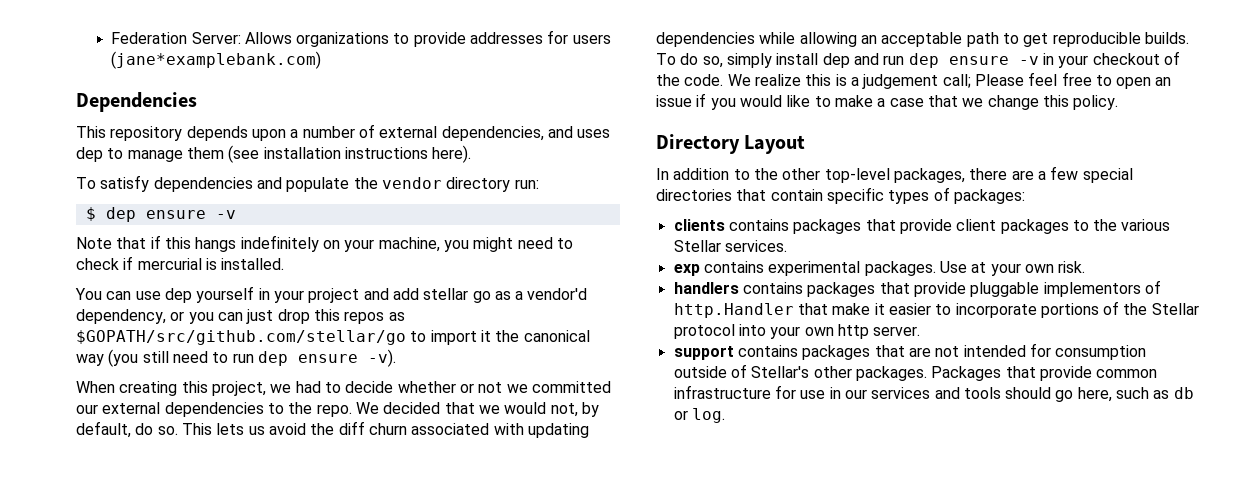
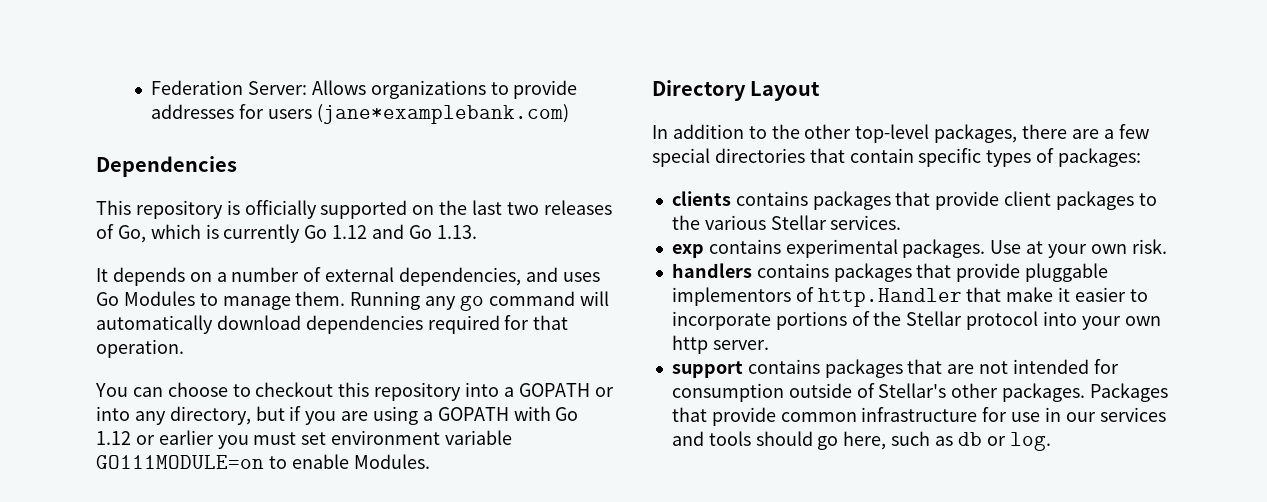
- This repository depends upon a number of external dependencies, and uses dep to manage them (see installation instructions here).
- To satisfy dependencies and populate the vendor directory run:
- $ dep ensure -v
- Note that if this hangs indefinitely on your machine, you might need to check if mercurial is installed.
- You can use dep yourself in your project and add stellar go as a vendor'd dependency, or you can just drop this repos as $GOPATH/src/github.com/stellar/go to import it the canonical way (you still need to run dep ensure -v).
- When creating this project, we had to decide whether or not we committed our external dependencies to the repo. We decided that we would not, by default, do so. This lets us avoid the diff churn associated with updating dependencies while allowing an acceptable path to get reproducible builds. To do so, simply install dep and run dep ensure -v in your checkout of the code. We realize this is a judgement call; Please feel free to open an issue if you would like to make a case that we change this policy.
+ This repository is officially supported on the last two releases of Go, which is currently Go 1.12 and Go 1.13.
+ It depends on a number of external dependencies, and uses Go Modules to manage them. Running any go command will automatically download dependencies required for that operation.
+ You can choose to checkout this repository into a GOPATH or into any directory, but if you are using a GOPATH with Go 1.12 or earlier you must set environment variable GO111MODULE=on to enable Modules.

